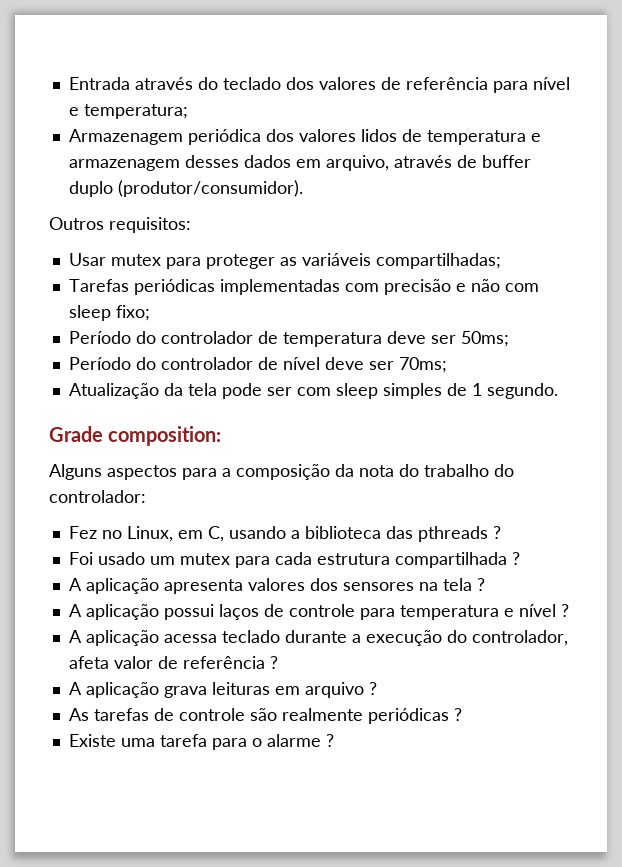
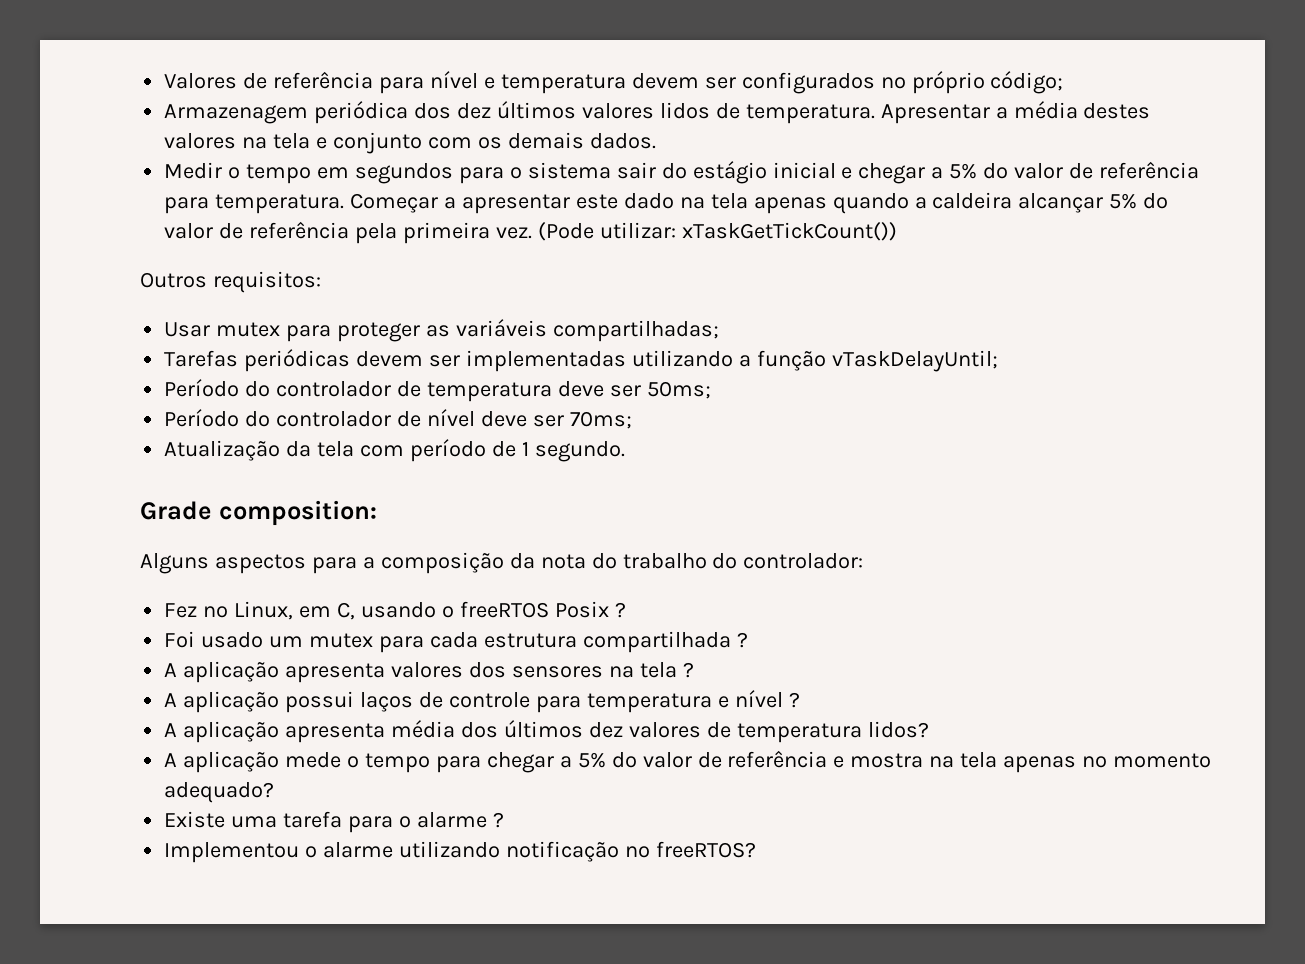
- Entrada através do teclado dos valores de referência para nível e temperatura;
+ Valores de referência para nível e temperatura devem ser configurados no próprio código;
- Armazenagem periódica dos valores lidos de temperatura e armazenagem desses dados em arquivo, através de buffer duplo (produtor/consumidor).
+ Armazenagem periódica dos dez últimos valores lidos de temperatura. Apresentar a média destes valores na tela e conjunto com os demais dados.
+ Medir o tempo em segundos para o sistema sair do estágio inicial e chegar a 5% do valor de referência para temperatura. Começar a apresentar este dado na tela apenas quando a caldeira alcançar 5% do valor de referência pela primeira vez. (Pode utilizar: xTaskGetTickCount())
- Tarefas periódicas implementadas com precisão e não com sleep fixo;
+ Tarefas periódicas devem ser implementadas utilizando a função vTaskDelayUntil;
- Atualização da tela pode ser com sleep simples de 1 segundo.
+ Atualização da tela com período de 1 segundo.
- Fez no Linux, em C, usando a biblioteca das pthreads ?
+ Fez no Linux, em C, usando o freeRTOS Posix ?
- A aplicação acessa teclado durante a execução do controlador, afeta valor de referência ?
- A aplicação grava leituras em arquivo ?
- As tarefas de controle são realmente periódicas ?
+ A aplicação apresenta média dos últimos dez valores de temperatura lidos?
+ A aplicação mede o tempo para chegar a 5% do valor de referência e mostra na tela apenas no momento adequado?
+ Implementou o alarme utilizando notificação no freeRTOS?

